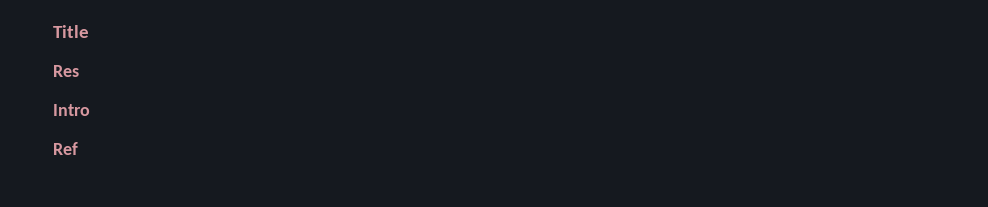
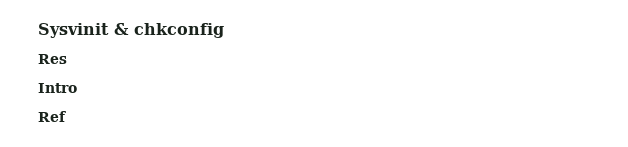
- Title
+ Sysvinit & chkconfig

